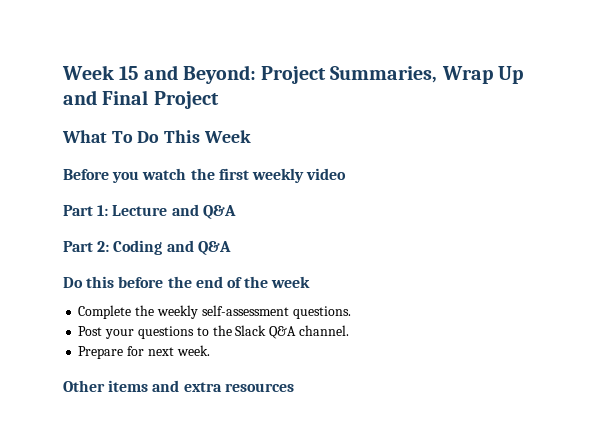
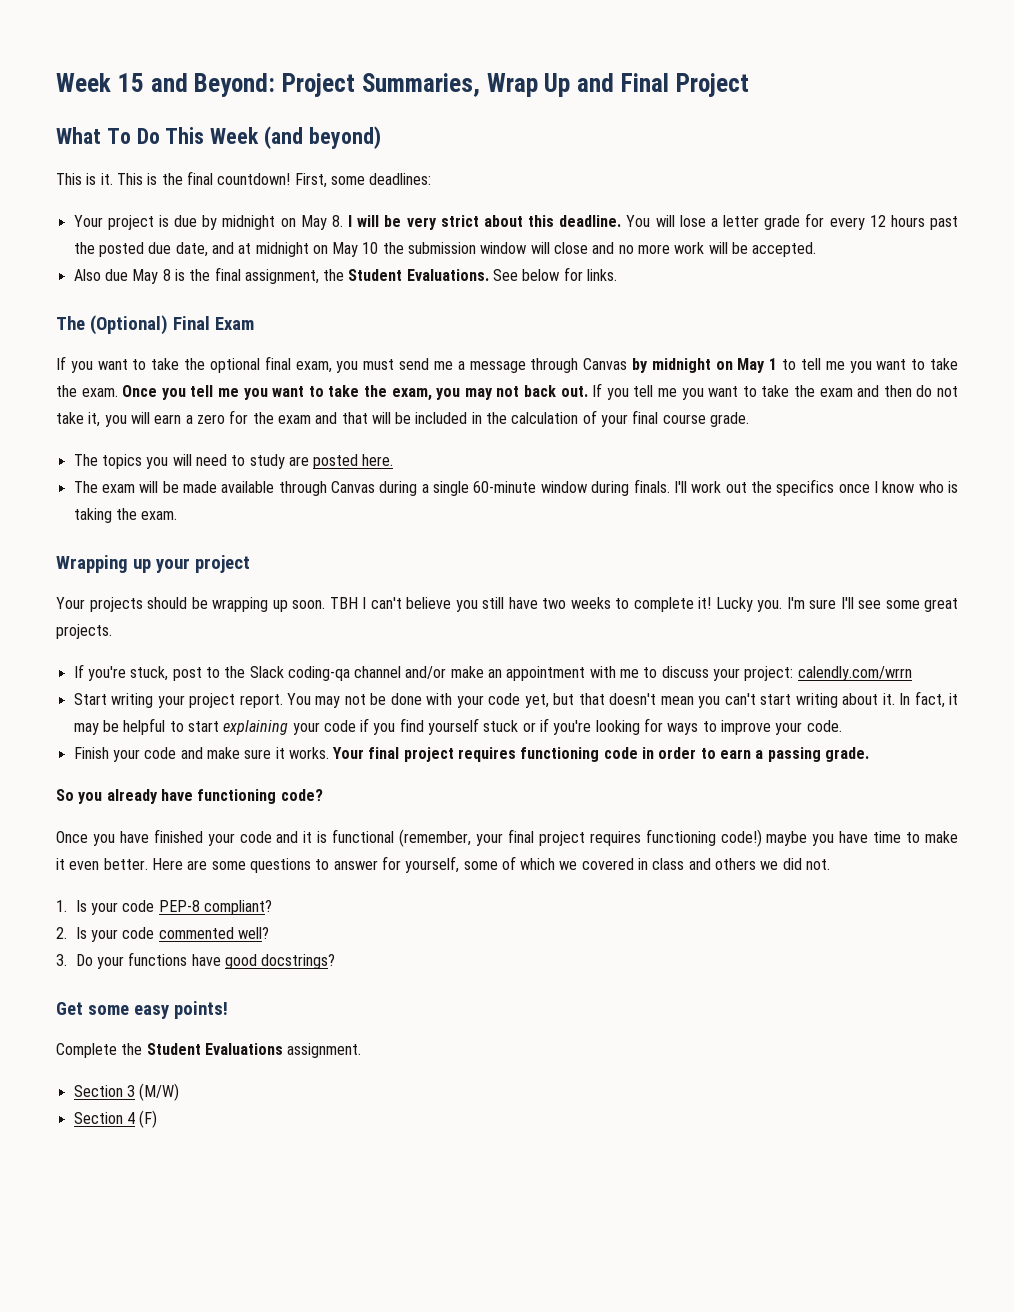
- What To Do This Week
- Before you watch the first weekly video
- Part 1: Lecture and Q&A
- Part 2: Coding and Q&A
- Do this before the end of the week
- Complete the weekly self-assessment questions.
- Post your questions to the Slack Q&A channel.
- Prepare for next week.
- Other items and extra resources
+ What To Do This Week (and beyond)
+ This is it. This is the final countdown! First, some deadlines:
+ Your project is due by midnight on May 8. I will be very strict about this deadline. You will lose a letter grade for every 12 hours past the posted due date, and at midnight on May 10 the submission window will close and no more work will be accepted.
+ Also due May 8 is the final assignment, the Student Evaluations. See below for links.
+ The (Optional) Final Exam
+ If you want to take the optional final exam, you must send me a message through Canvas by midnight on May 1 to tell me you want to take the exam. Once you tell me you want to take the exam, you may not back out. If you tell me you want to take the exam and then do not take it, you will earn a zero for the exam and that will be included in the calculation of your final course grade.
+ The topics you will need to study are posted here.
+ The exam will be made available through Canvas during a single 60-minute window during finals. I'll work out the specifics once I know who is taking the exam.
+ Wrapping up your project
+ Your projects should be wrapping up soon. TBH I can't believe you still have two weeks to complete it! Lucky you. I'm sure I'll see some great projects.
+ If you're stuck, post to the Slack coding-qa channel and/or make an appointment with me to discuss your project: calendly.com/wrrn
+ Start writing your project report. You may not be done with your code yet, but that doesn't mean you can't start writing about it. In fact, it may be helpful to start explaining your code if you find yourself stuck or if you're looking for ways to improve your code.
+ Finish your code and make sure it works. Your final project requires functioning code in order to earn a passing grade.
+ So you already have functioning code?
+ Once you have finished your code and it is functional (remember, your final project requires functioning code!) maybe you have time to make it even better. Here are some questions to answer for yourself, some of which we covered in class and others we did not.
+ 1. Is your code PEP-8 compliant?
+ 2. Is your code commented well?
+ 3. Do your functions have good docstrings?
+ Get some easy points!
+ Complete the Student Evaluations assignment.
+ Section 3 (M/W)
+ Section 4 (F)

